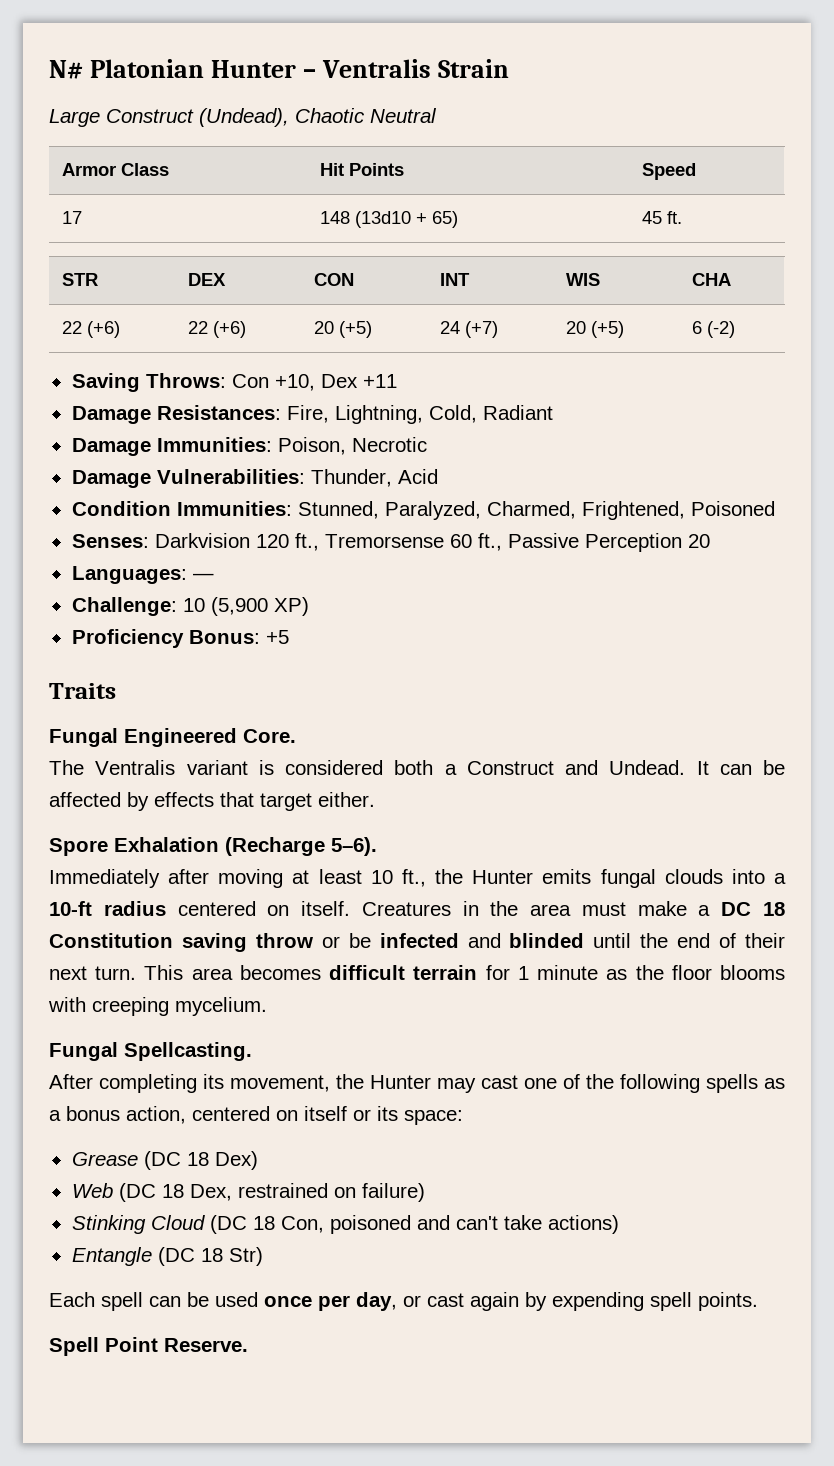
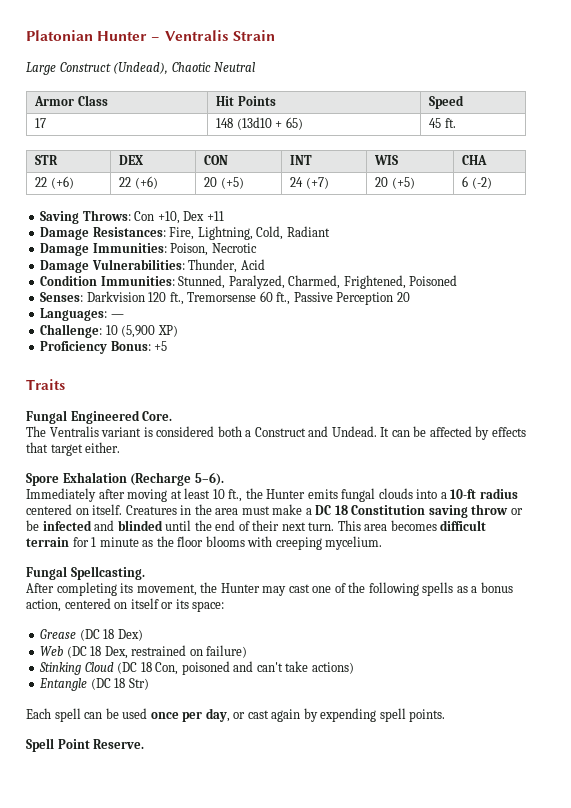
- N# Platonian Hunter – Ventralis Strain
+ Platonian Hunter – Ventralis Strain

